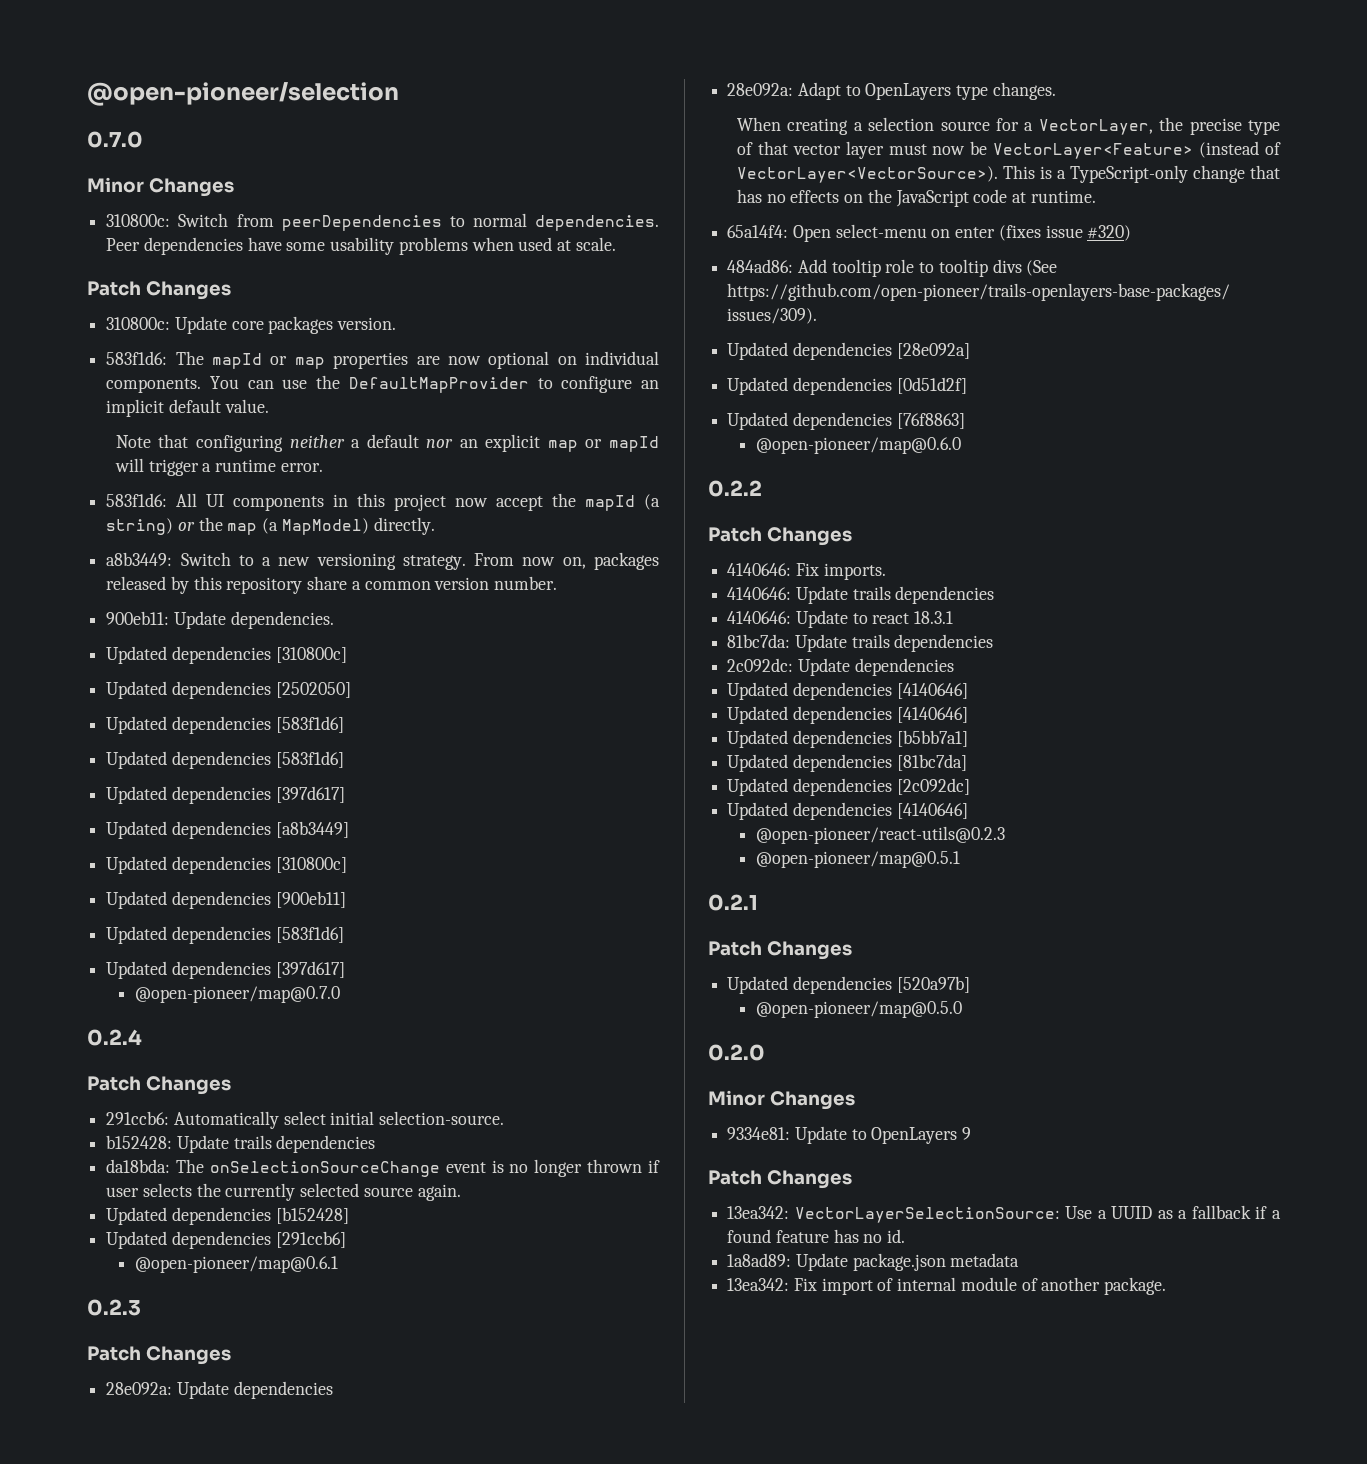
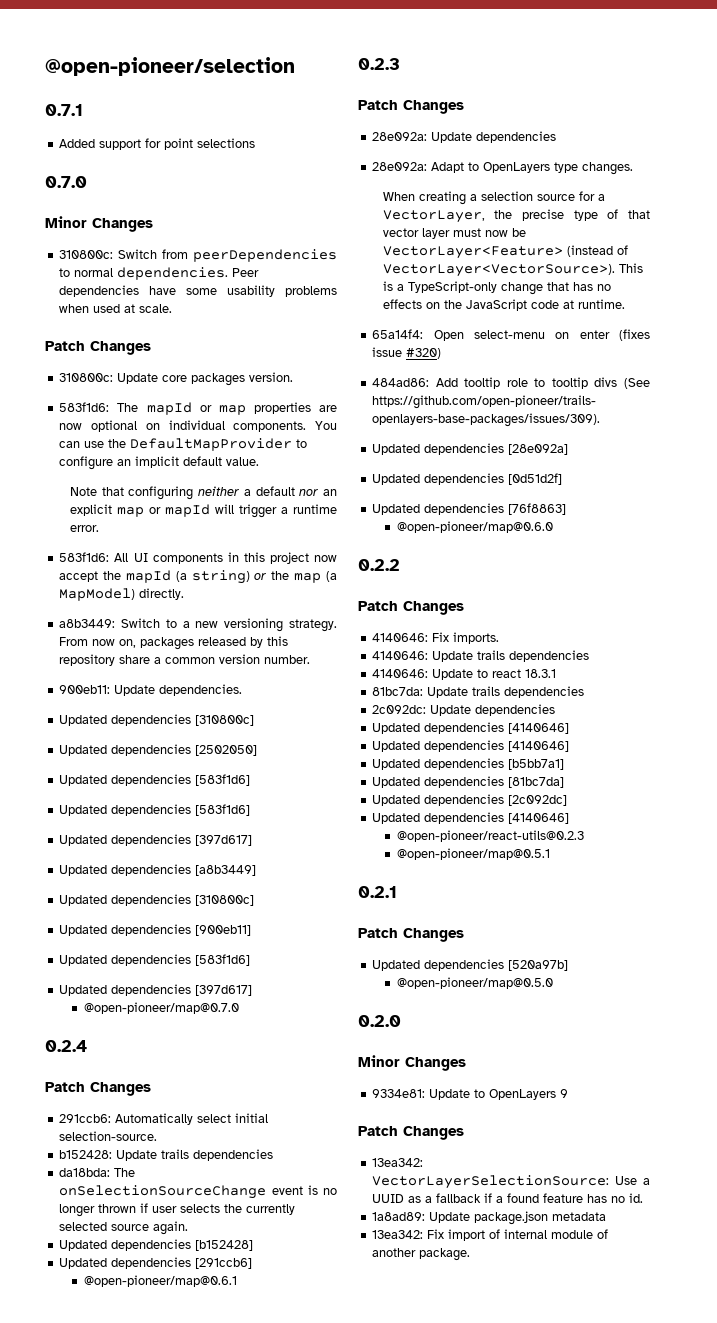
+ 0.7.1
+ Added support for point selections

